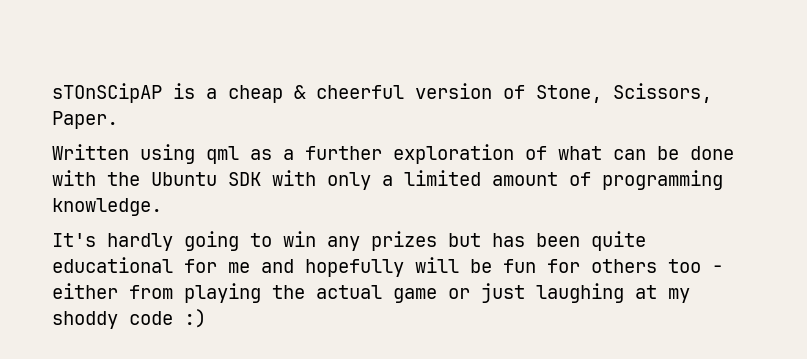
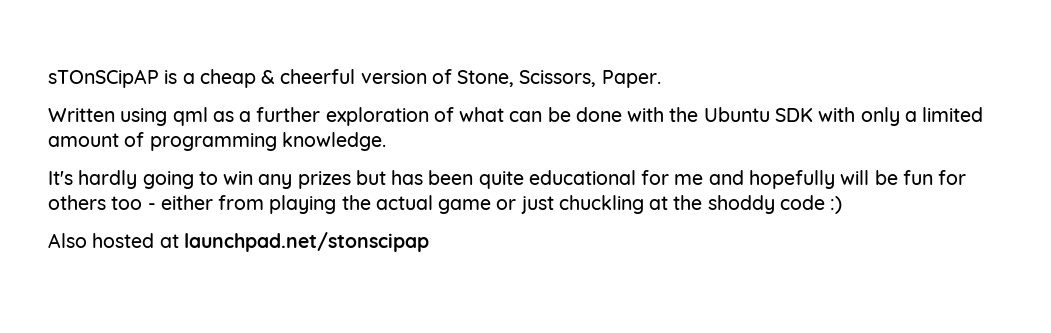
- It's hardly going to win any prizes but has been quite educational for me and hopefully will be fun for others too - either from playing the actual game or just laughing at my shoddy code :)
+ It's hardly going to win any prizes but has been quite educational for me and hopefully will be fun for others too - either from playing the actual game or just chuckling at the shoddy code :)
+ Also hosted at launchpad.net/stonscipap

